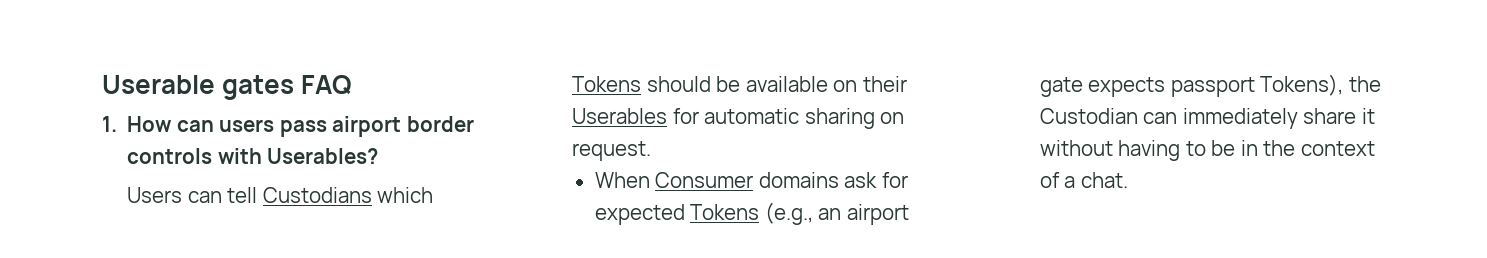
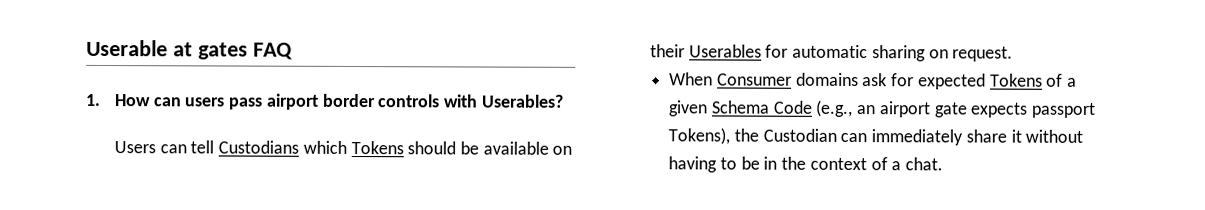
- Userable gates FAQ
+ Userable at gates FAQ
- When Consumer domains ask for expected Tokens (e.g., an airport gate expects passport Tokens), the Custodian can immediately share it without having to be in the context of a chat.
+ When Consumer domains ask for expected Tokens of a given Schema Code (e.g., an airport gate expects passport Tokens), the Custodian can immediately share it without having to be in the context of a chat.

